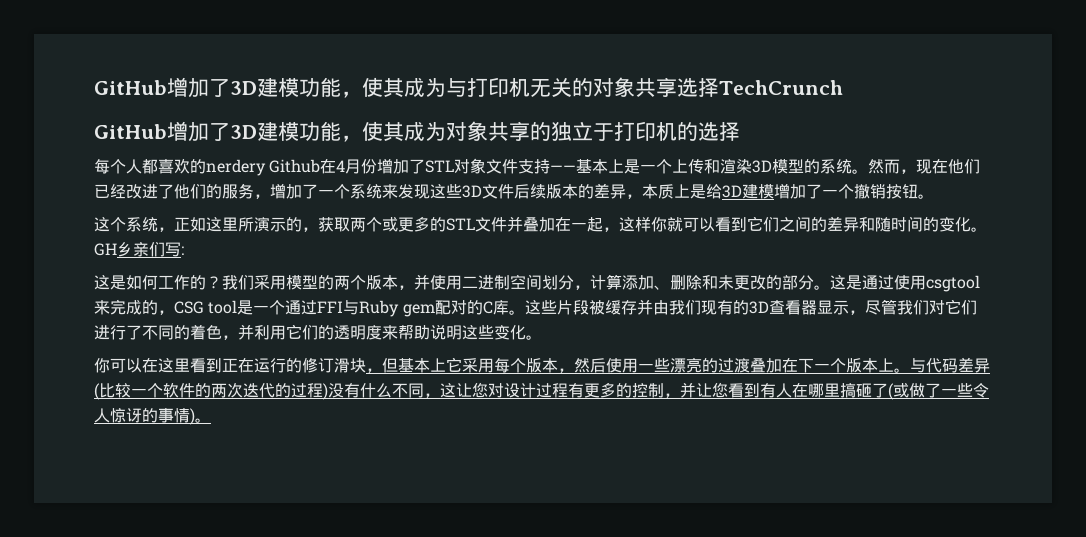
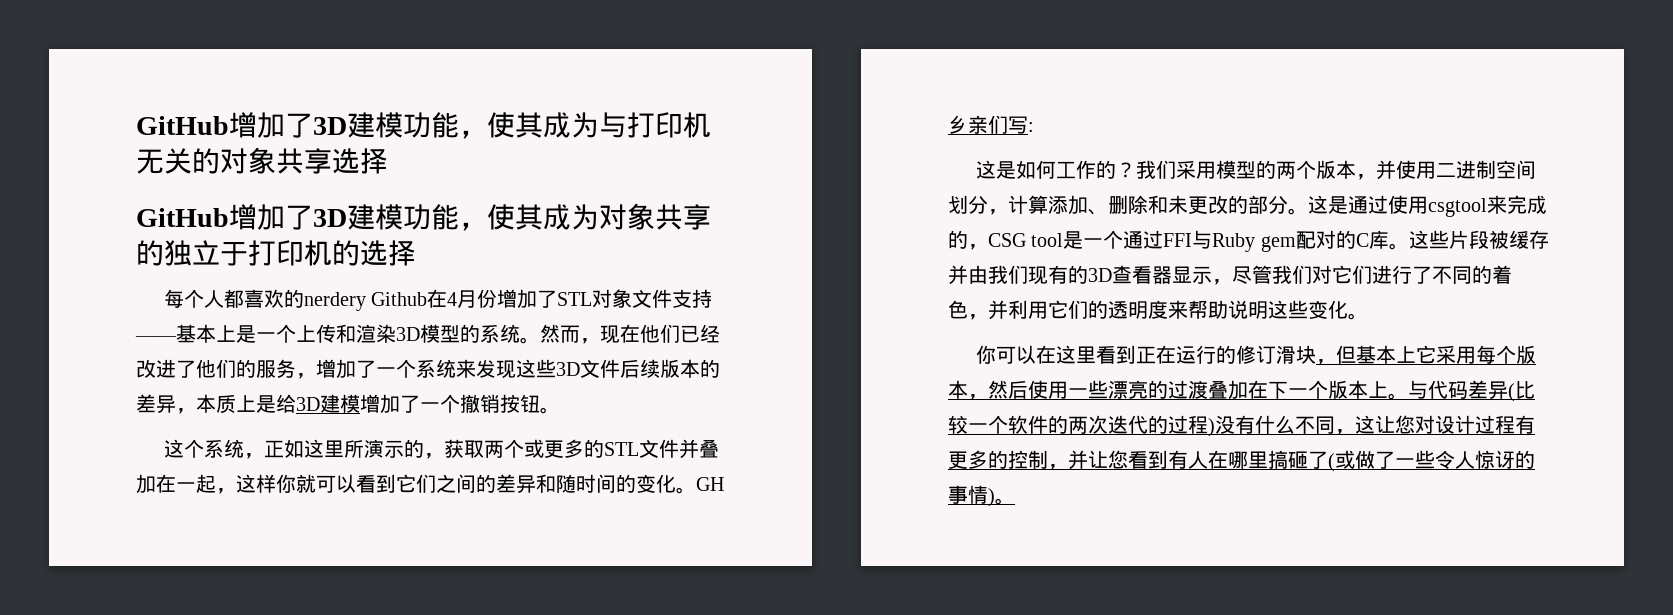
- GitHub增加了3D建模功能，使其成为与打印机无关的对象共享选择TechCrunch
+ GitHub增加了3D建模功能，使其成为与打印机无关的对象共享选择

